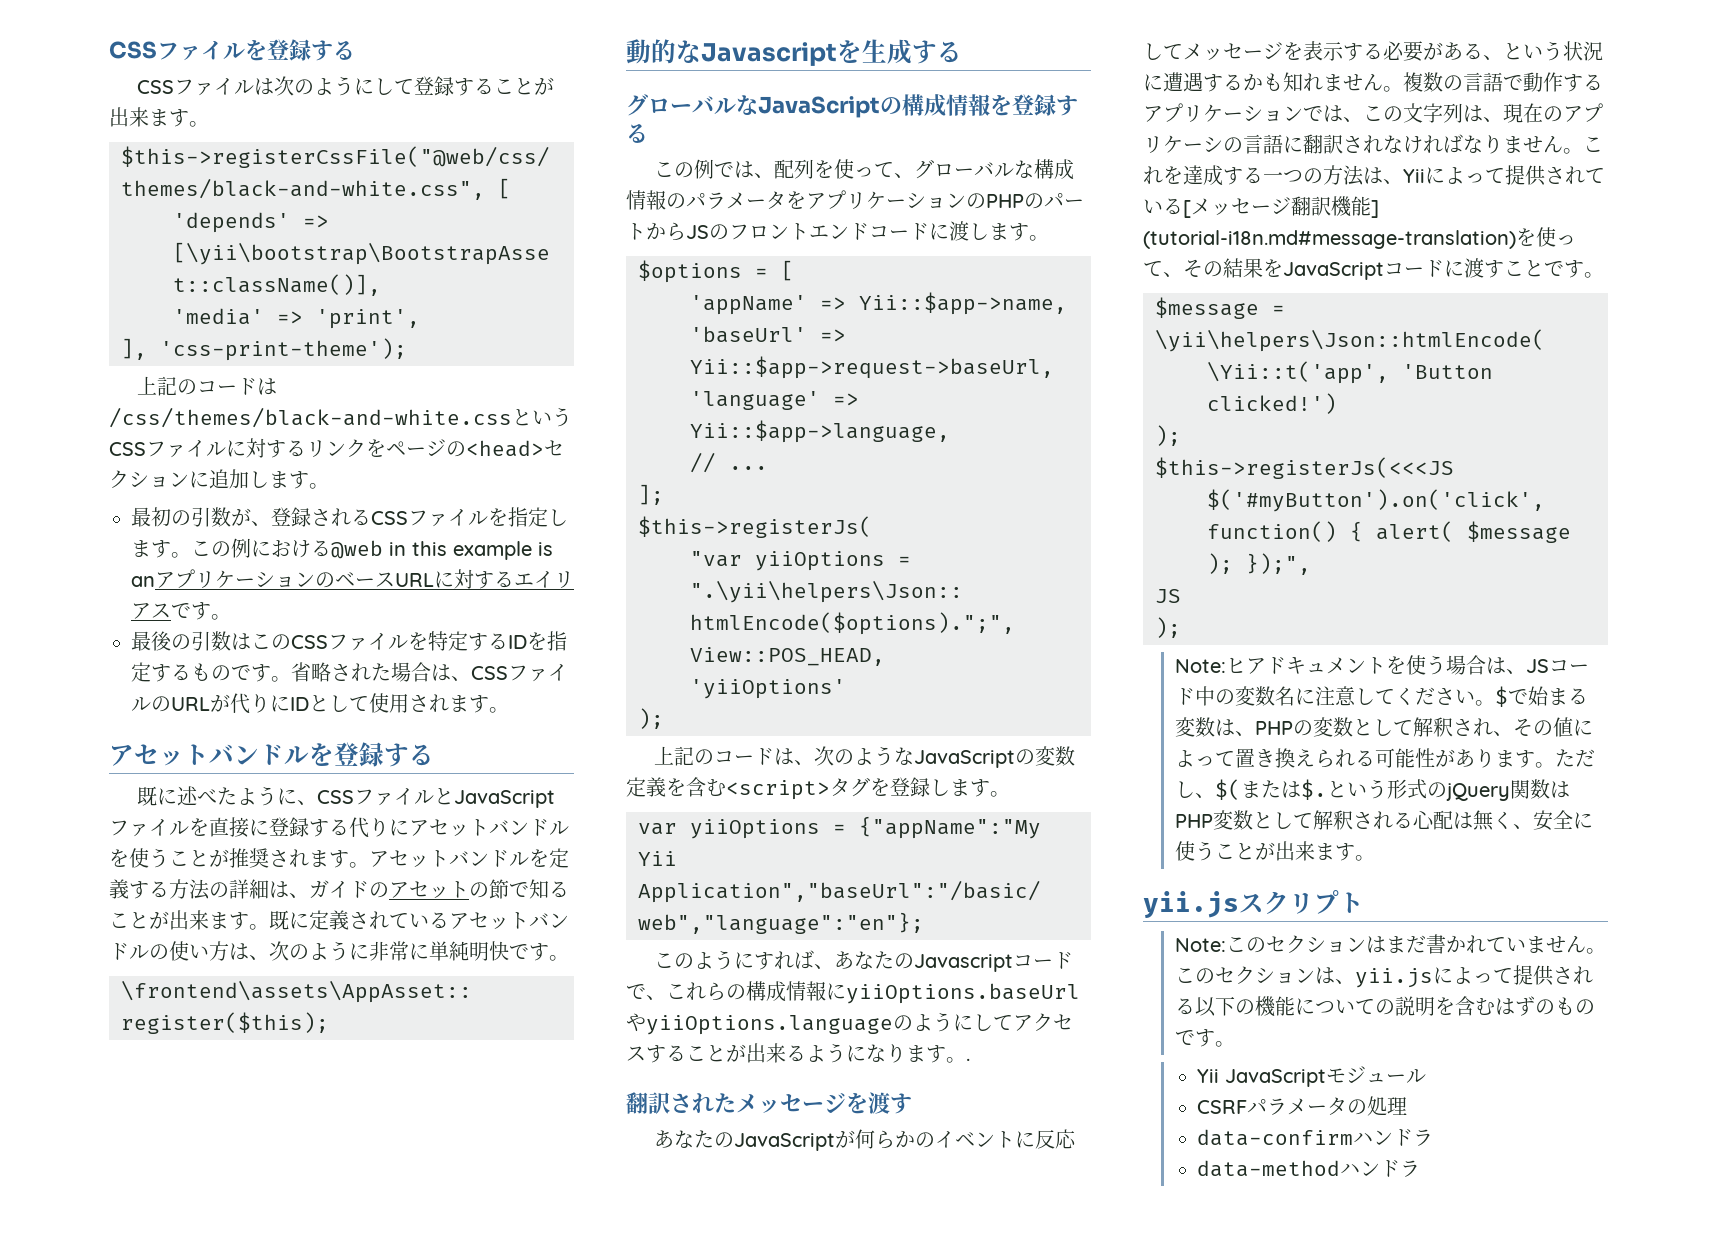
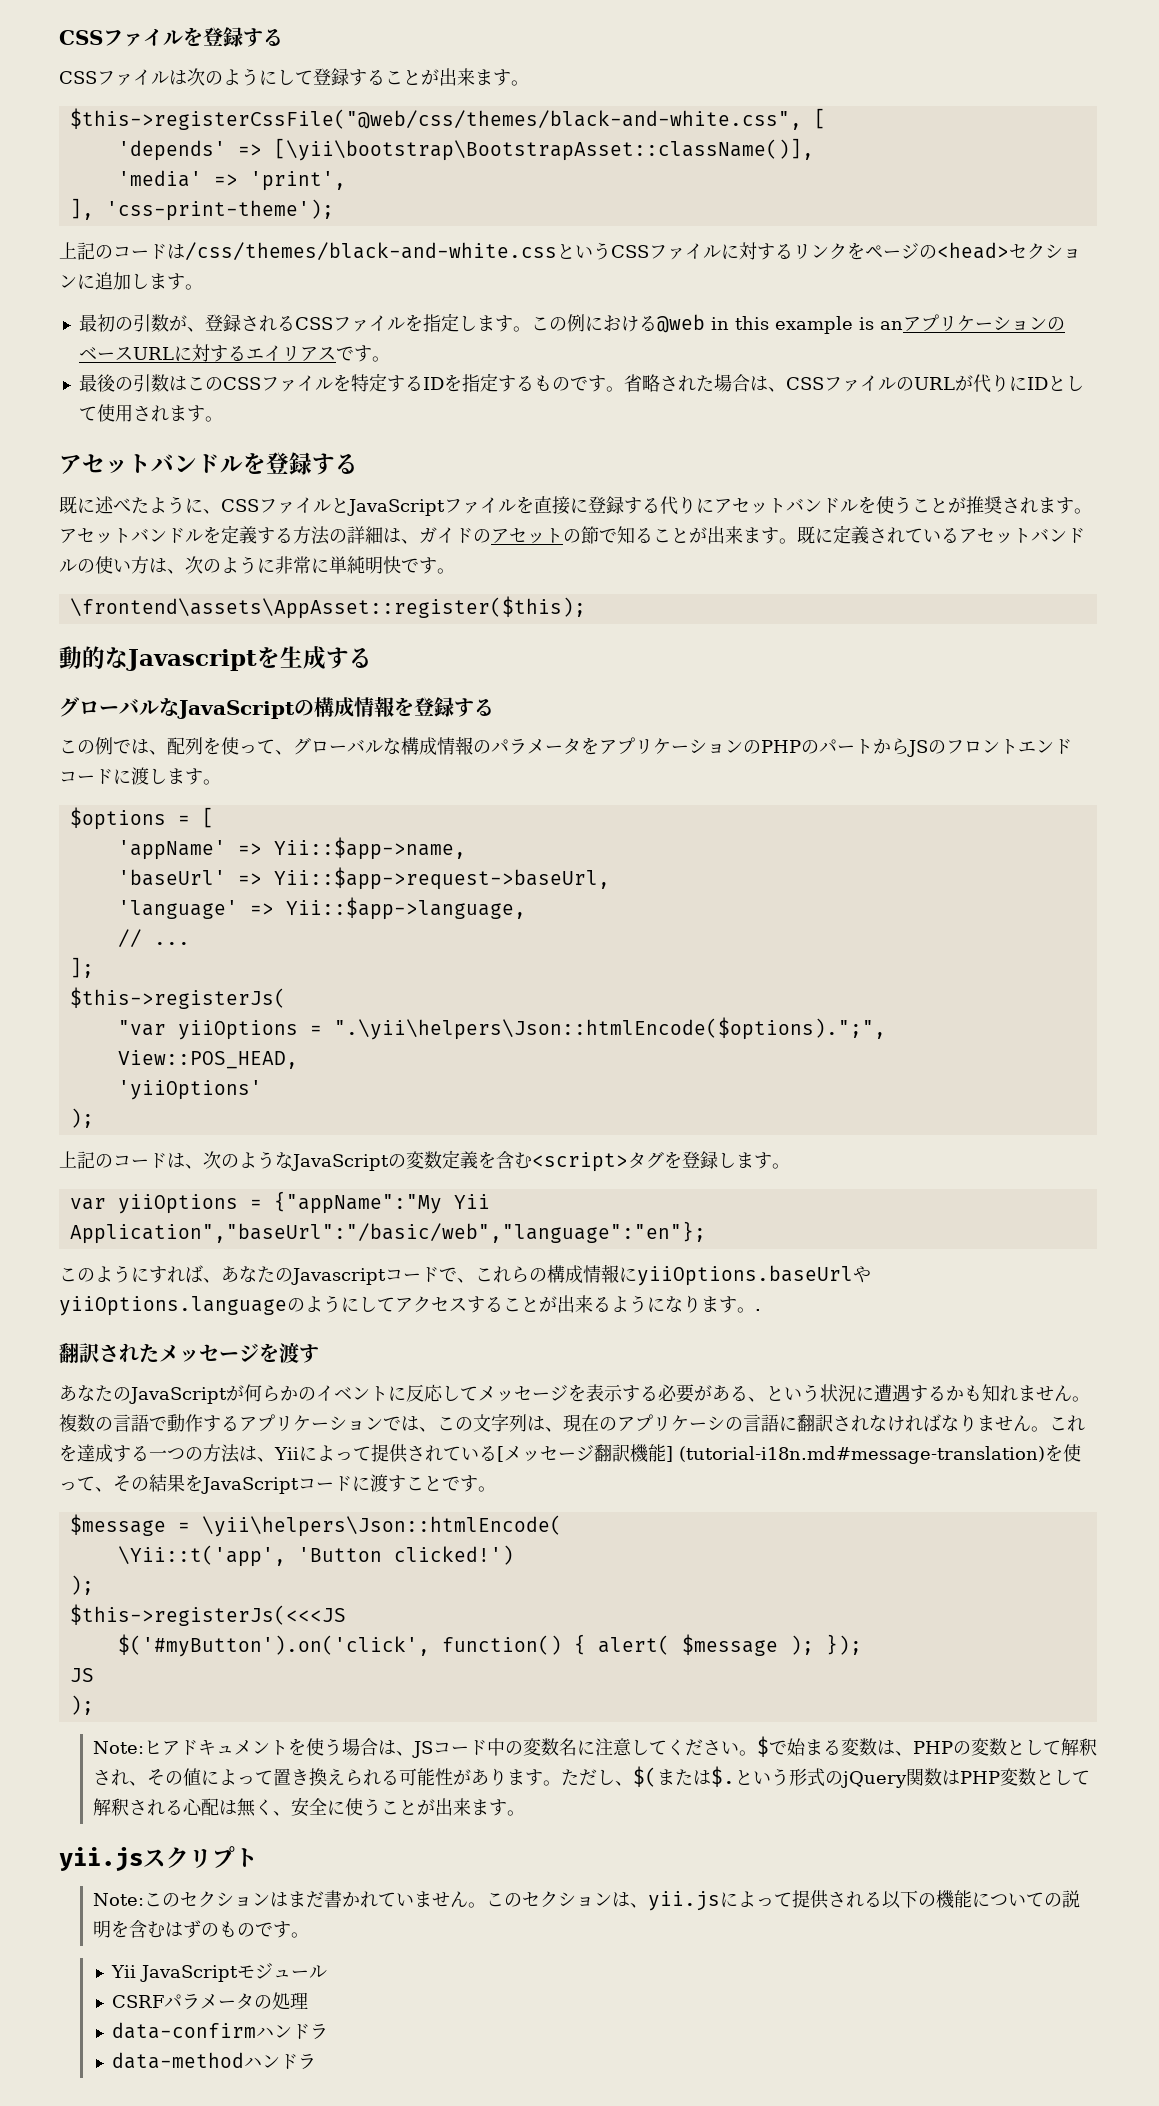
- $('#myButton').on('click', function() { alert( $message ); });",
+ $('#myButton').on('click', function() { alert( $message ); });

